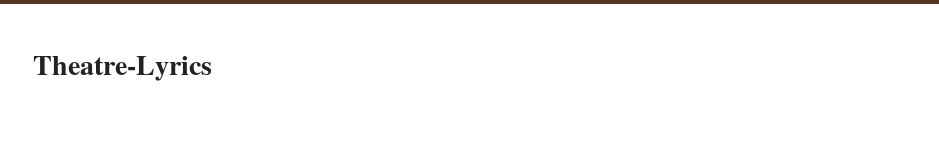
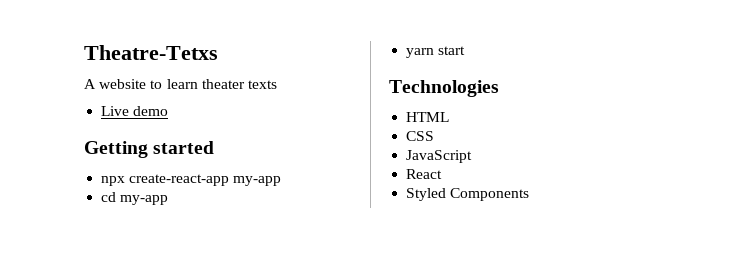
- Theatre-Lyrics
+ Theatre-Tetxs
+ A website to learn theater texts
+ Live demo
+ Getting started
+ npx create-react-app my-app
+ cd my-app
+ yarn start
+ Technologies
+ HTML
+ CSS
+ JavaScript
+ React
+ Styled Components

